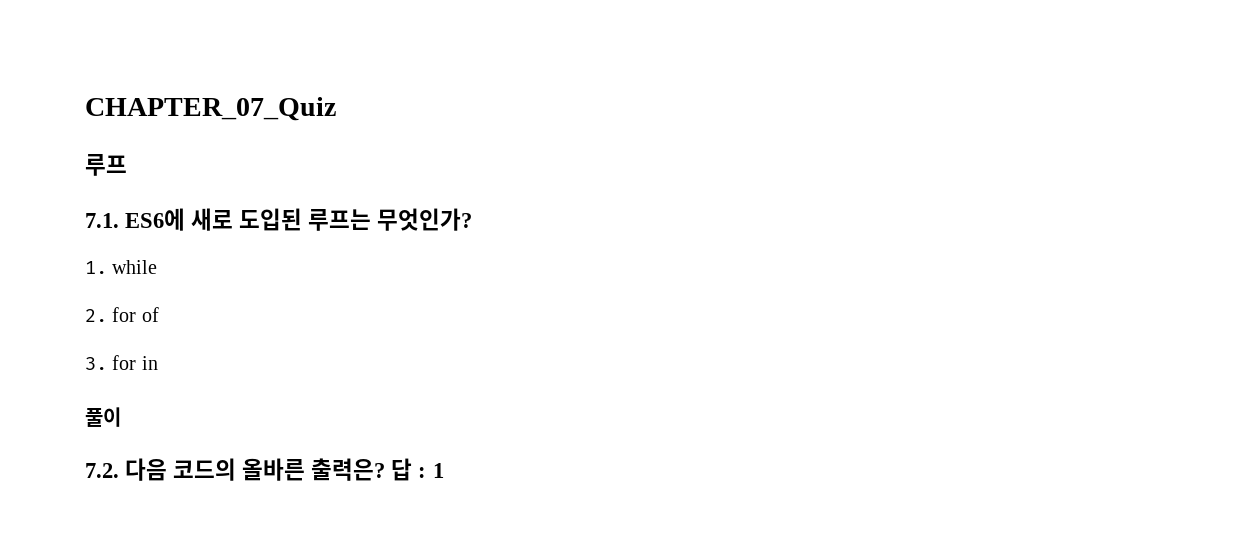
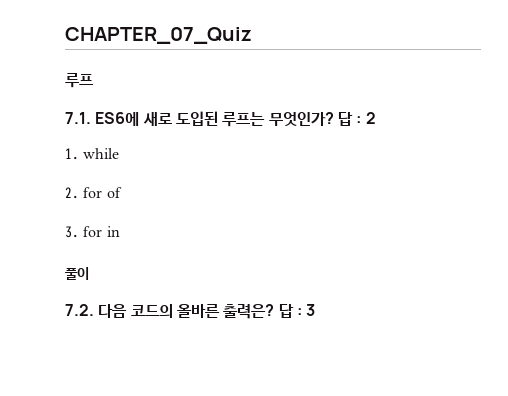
+ 답 : 2
- 답 : 1
+ 답 : 3

